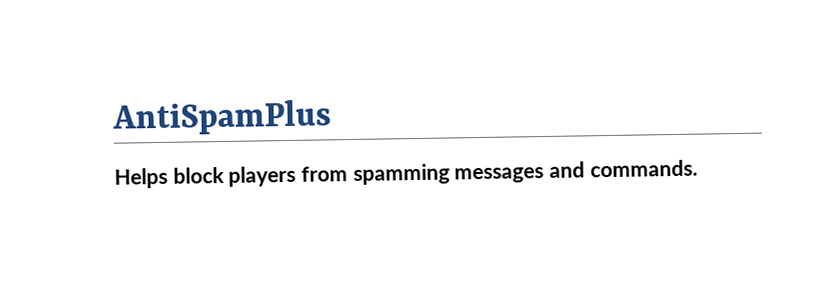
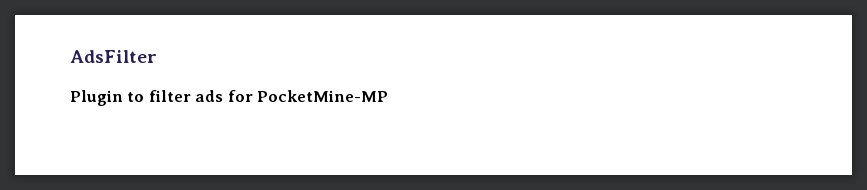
- AntiSpamPlus
- Helps block players from spamming messages and commands.
+ AdsFilter
+ Plugin to filter ads for PocketMine-MP

